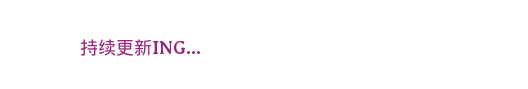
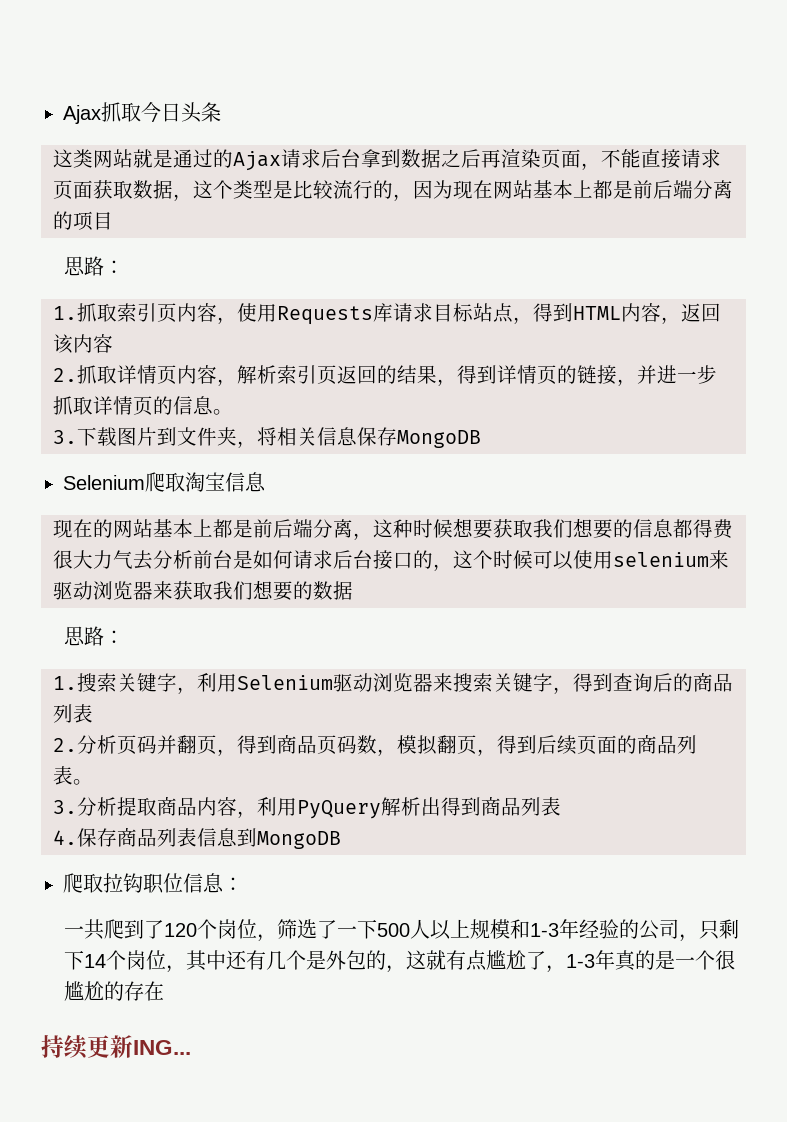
+ Ajax抓取今日头条
+ 这类网站就是通过的Ajax请求后台拿到数据之后再渲染页面，不能直接请求页面获取数据，这个类型是比较流行的，因为现在网站基本上都是前后端分离的项目
+ 思路：
+ 1.抓取索引页内容，使用Requests库请求目标站点，得到HTML内容，返回该内容
+ 2.抓取详情页内容，解析索引页返回的结果，得到详情页的链接，并进一步抓取详情页的信息。
+ 3.下载图片到文件夹，将相关信息保存MongoDB
+ Selenium爬取淘宝信息
+ 现在的网站基本上都是前后端分离，这种时候想要获取我们想要的信息都得费很大力气去分析前台是如何请求后台接口的，这个时候可以使用selenium来驱动浏览器来获取我们想要的数据
+ 思路：
+ 1.搜索关键字，利用Selenium驱动浏览器来搜索关键字，得到查询后的商品列表
+ 2.分析页码并翻页，得到商品页码数，模拟翻页，得到后续页面的商品列表。
+ 3.分析提取商品内容，利用PyQuery解析出得到商品列表
+ 4.保存商品列表信息到MongoDB
+ 爬取拉钩职位信息：
+ 一共爬到了120个岗位，筛选了一下500人以上规模和1-3年经验的公司，只剩下14个岗位，其中还有几个是外包的，这就有点尴尬了，1-3年真的是一个很尴尬的存在

